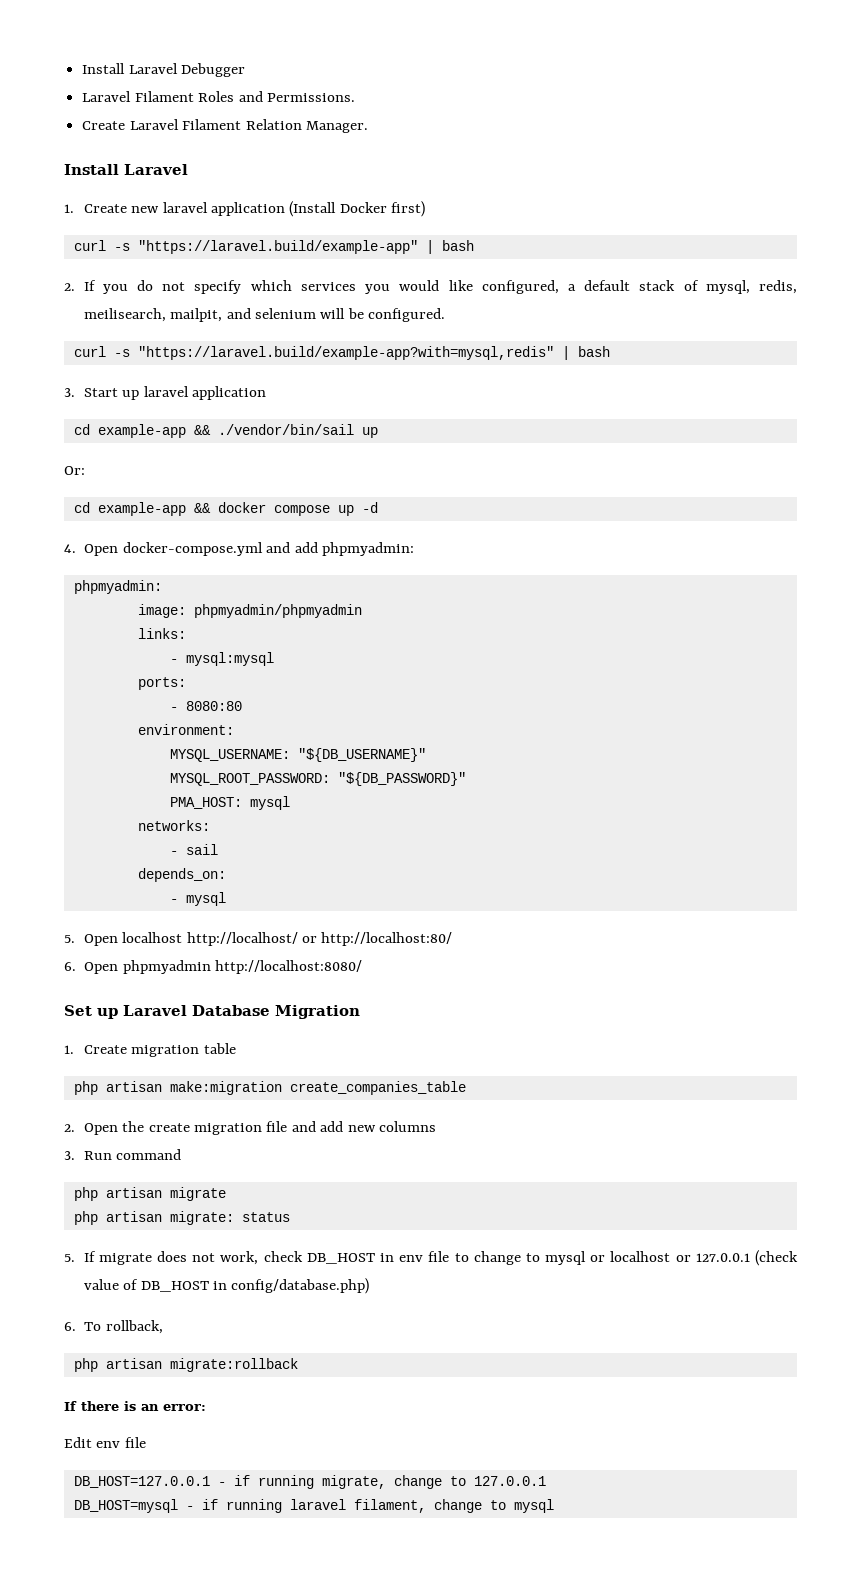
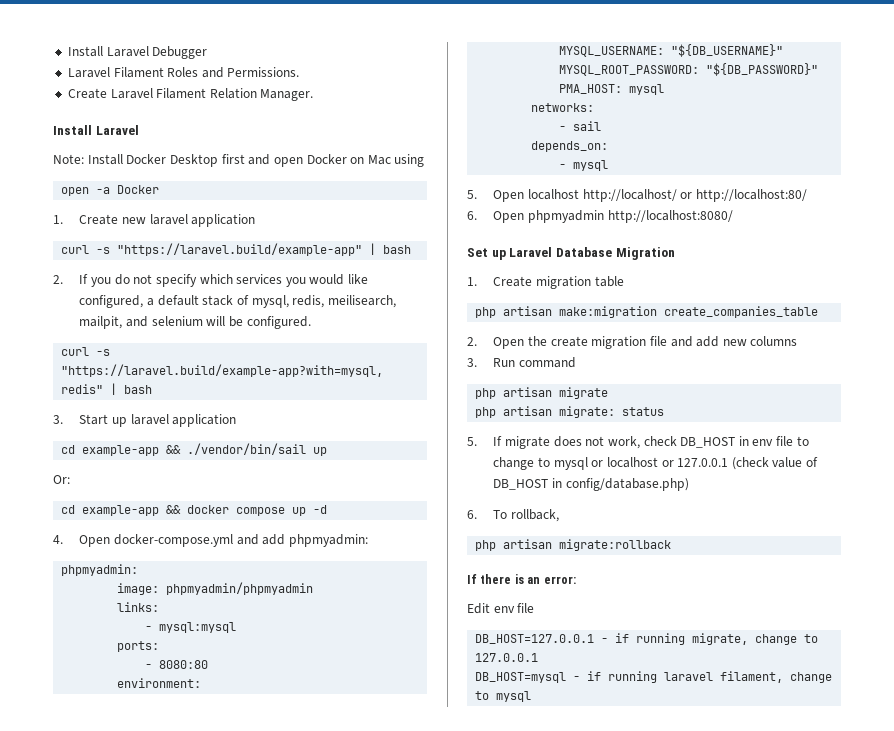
+ Note: Install Docker Desktop first and open Docker on Mac using
+ open -a Docker
- 1. Create new laravel application (Install Docker first)
+ 1. Create new laravel application

